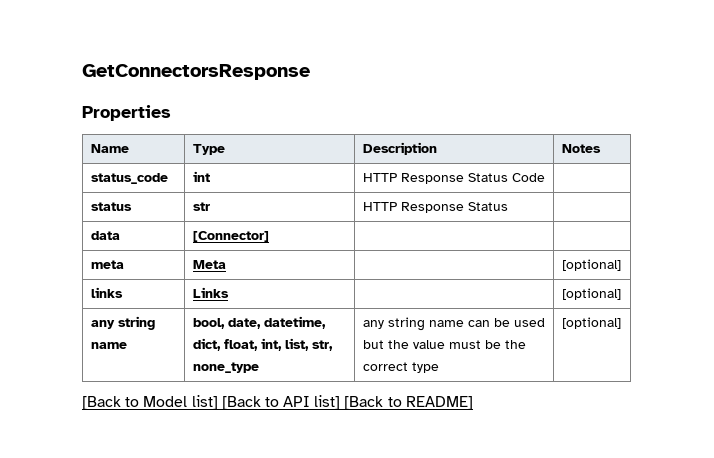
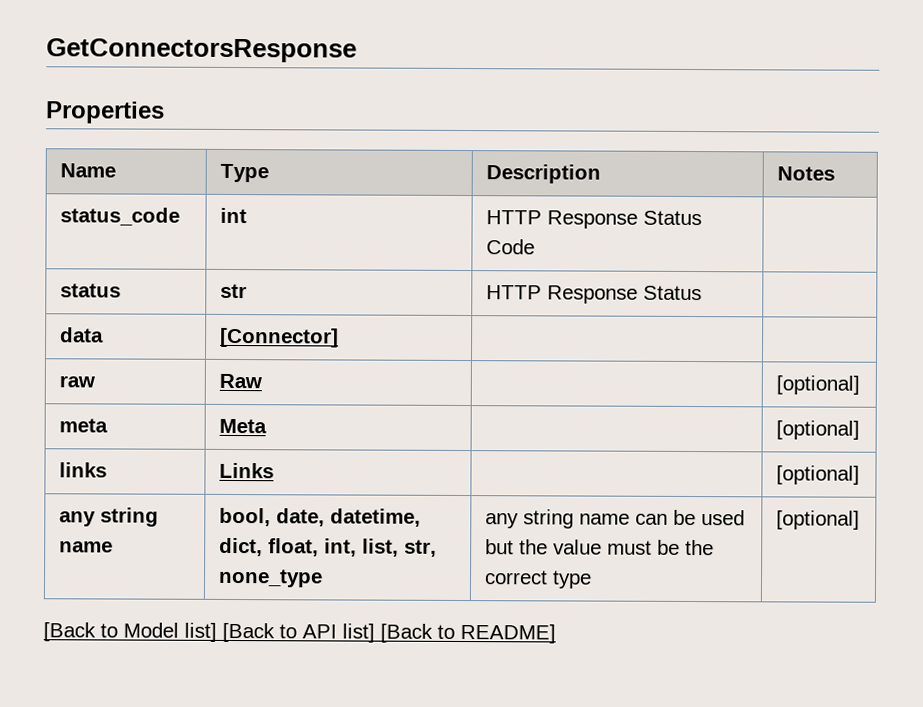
+ raw | Raw | | [optional]

